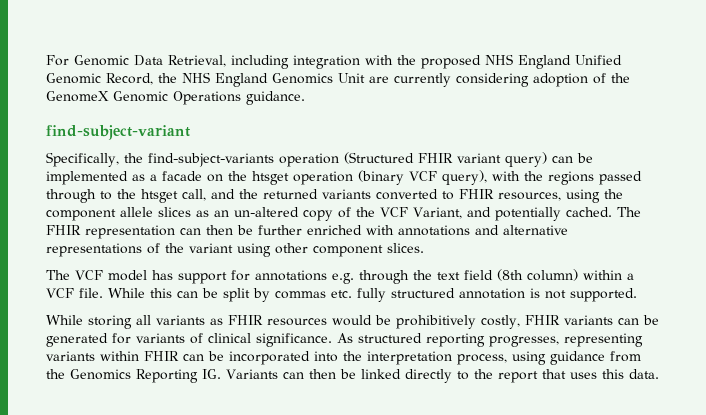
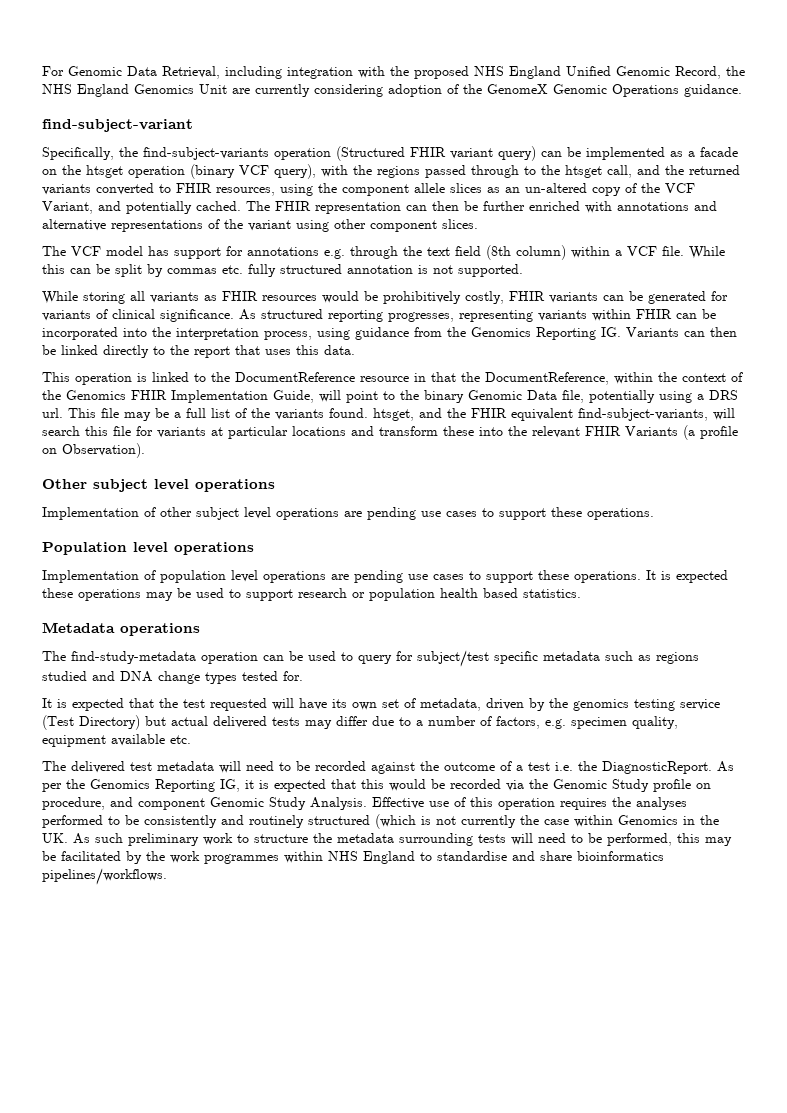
+ This operation is linked to the DocumentReference resource in that the DocumentReference, within the context of the Genomics FHIR Implementation Guide, will point to the binary Genomic Data file, potentially using a DRS url. This file may be a full list of the variants found. htsget, and the FHIR equivalent find-subject-variants, will search this file for variants at particular locations and transform these into the relevant FHIR Variants (a profile on Observation).
+ Other subject level operations
+ Implementation of other subject level operations are pending use cases to support these operations.
+ Population level operations
+ Implementation of population level operations are pending use cases to support these operations. It is expected these operations may be used to support research or population health based statistics.
+ Metadata operations
+ The find-study-metadata operation can be used to query for subject/test specific metadata such as regions studied and DNA change types tested for.
+ It is expected that the test requested will have its own set of metadata, driven by the genomics testing service (Test Directory) but actual delivered tests may differ due to a number of factors, e.g. specimen quality, equipment available etc.
+ The delivered test metadata will need to be recorded against the outcome of a test i.e. the DiagnosticReport. As per the Genomics Reporting IG, it is expected that this would be recorded via the Genomic Study profile on procedure, and component Genomic Study Analysis. Effective use of this operation requires the analyses performed to be consistently and routinely structured (which is not currently the case within Genomics in the UK. As such preliminary work to structure the metadata surrounding tests will need to be performed, this may be facilitated by the work programmes within NHS England to standardise and share bioinformatics pipelines/workflows.

